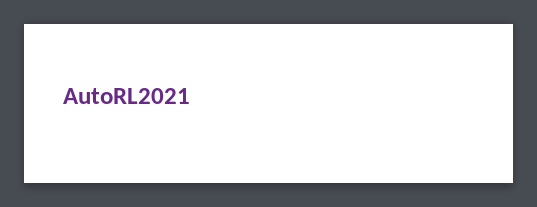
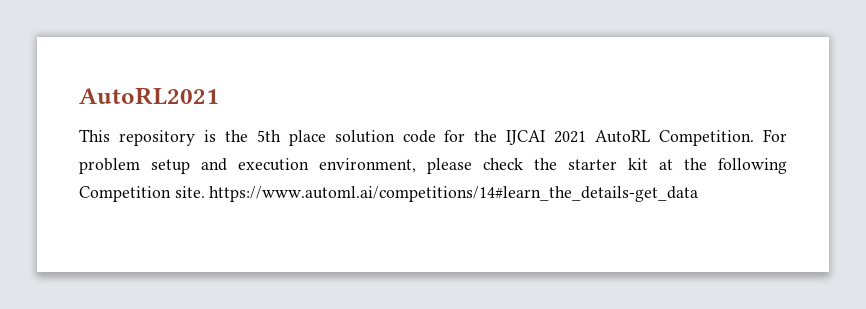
+ This repository is the 5th place solution code for the IJCAI 2021 AutoRL Competition. For problem setup and execution environment, please check the starter kit at the following Competition site. https://www.automl.ai/competitions/14#learn_the_details-get_data

